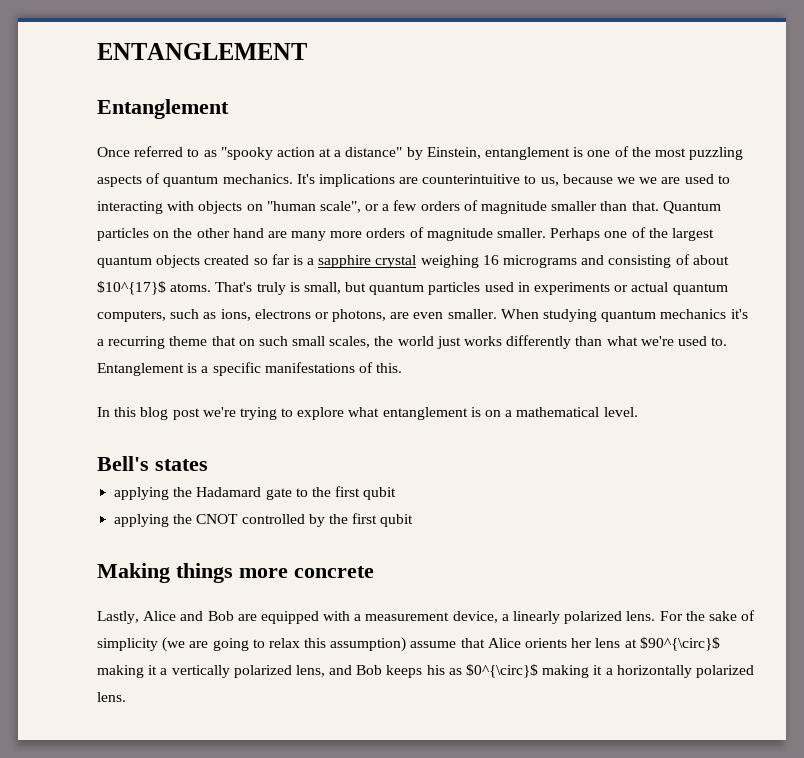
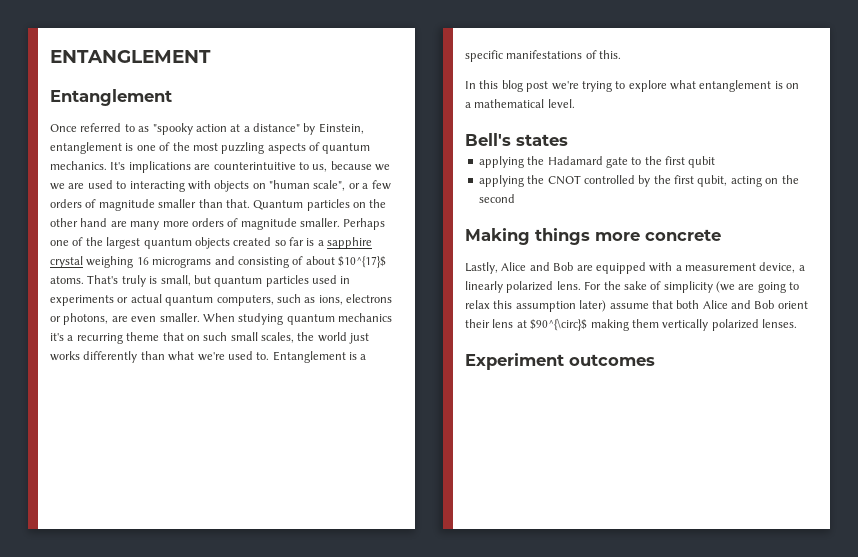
- applying the CNOT controlled by the first qubit
+ applying the CNOT controlled by the first qubit, acting on the second
- For the sake of simplicity (we are going to relax this assumption) assume that Alice orients her lens at $90^{\circ}$ making it a vertically polarized lens, and Bob keeps his as $0^{\circ}$ making it a horizontally polarized lens.
+ For the sake of simplicity (we are going to relax this assumption later) assume that both Alice and Bob orient their lens at $90^{\circ}$ making them vertically polarized lenses.
+ Experiment outcomes

